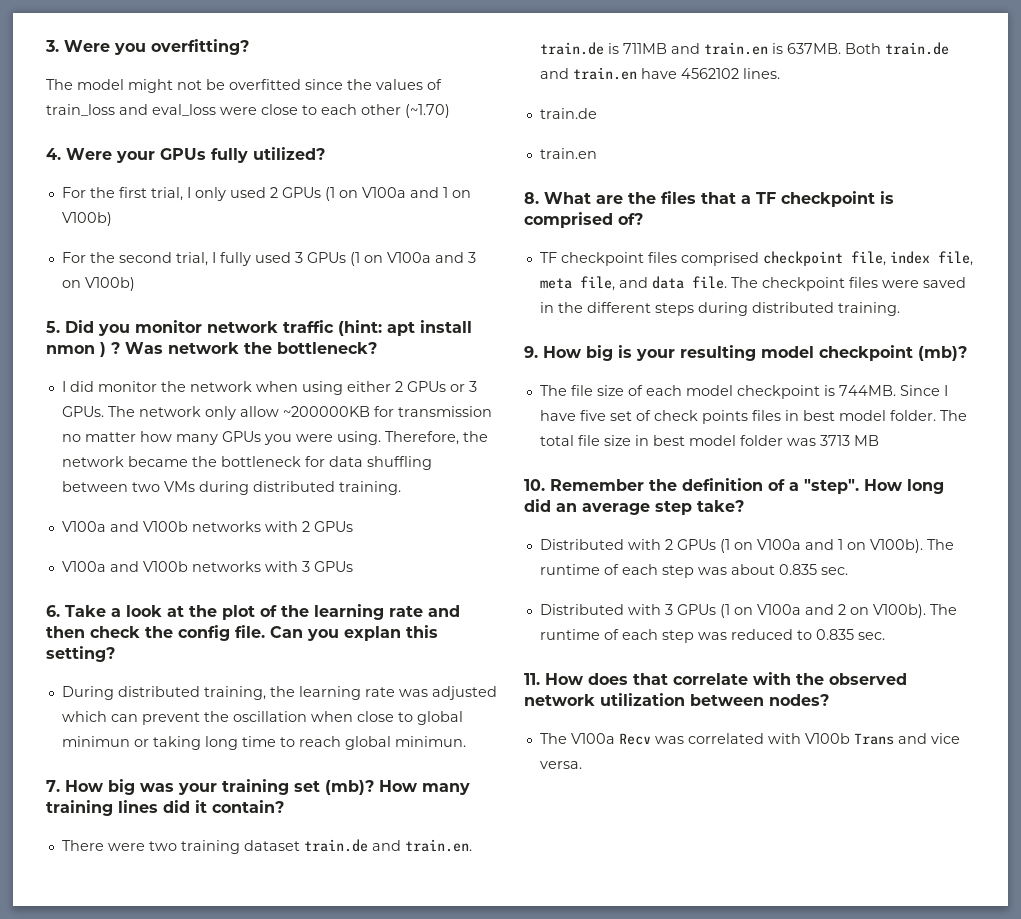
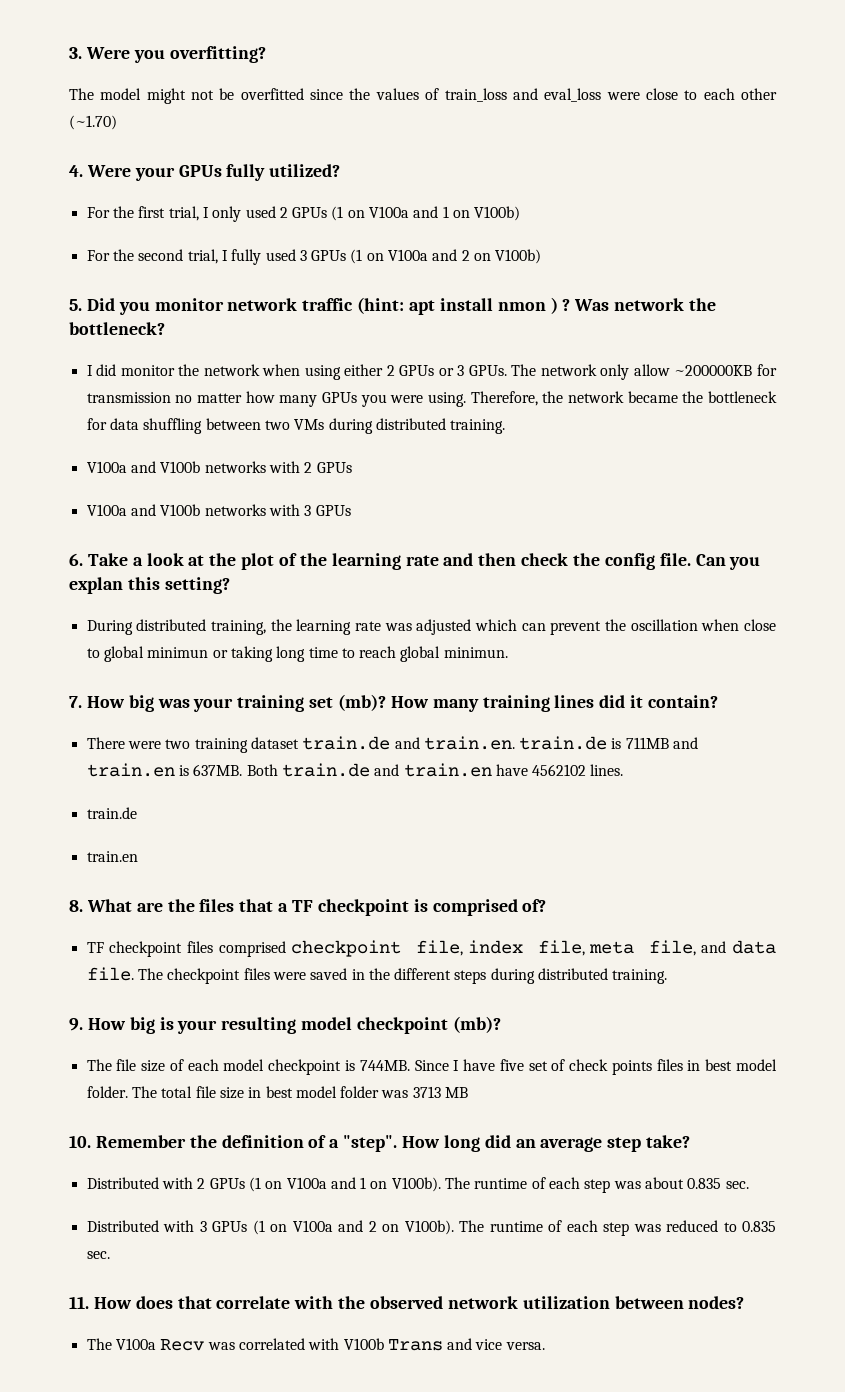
- For the second trial, I fully used 3 GPUs (1 on V100a and 3 on V100b)
+ For the second trial, I fully used 3 GPUs (1 on V100a and 2 on V100b)

